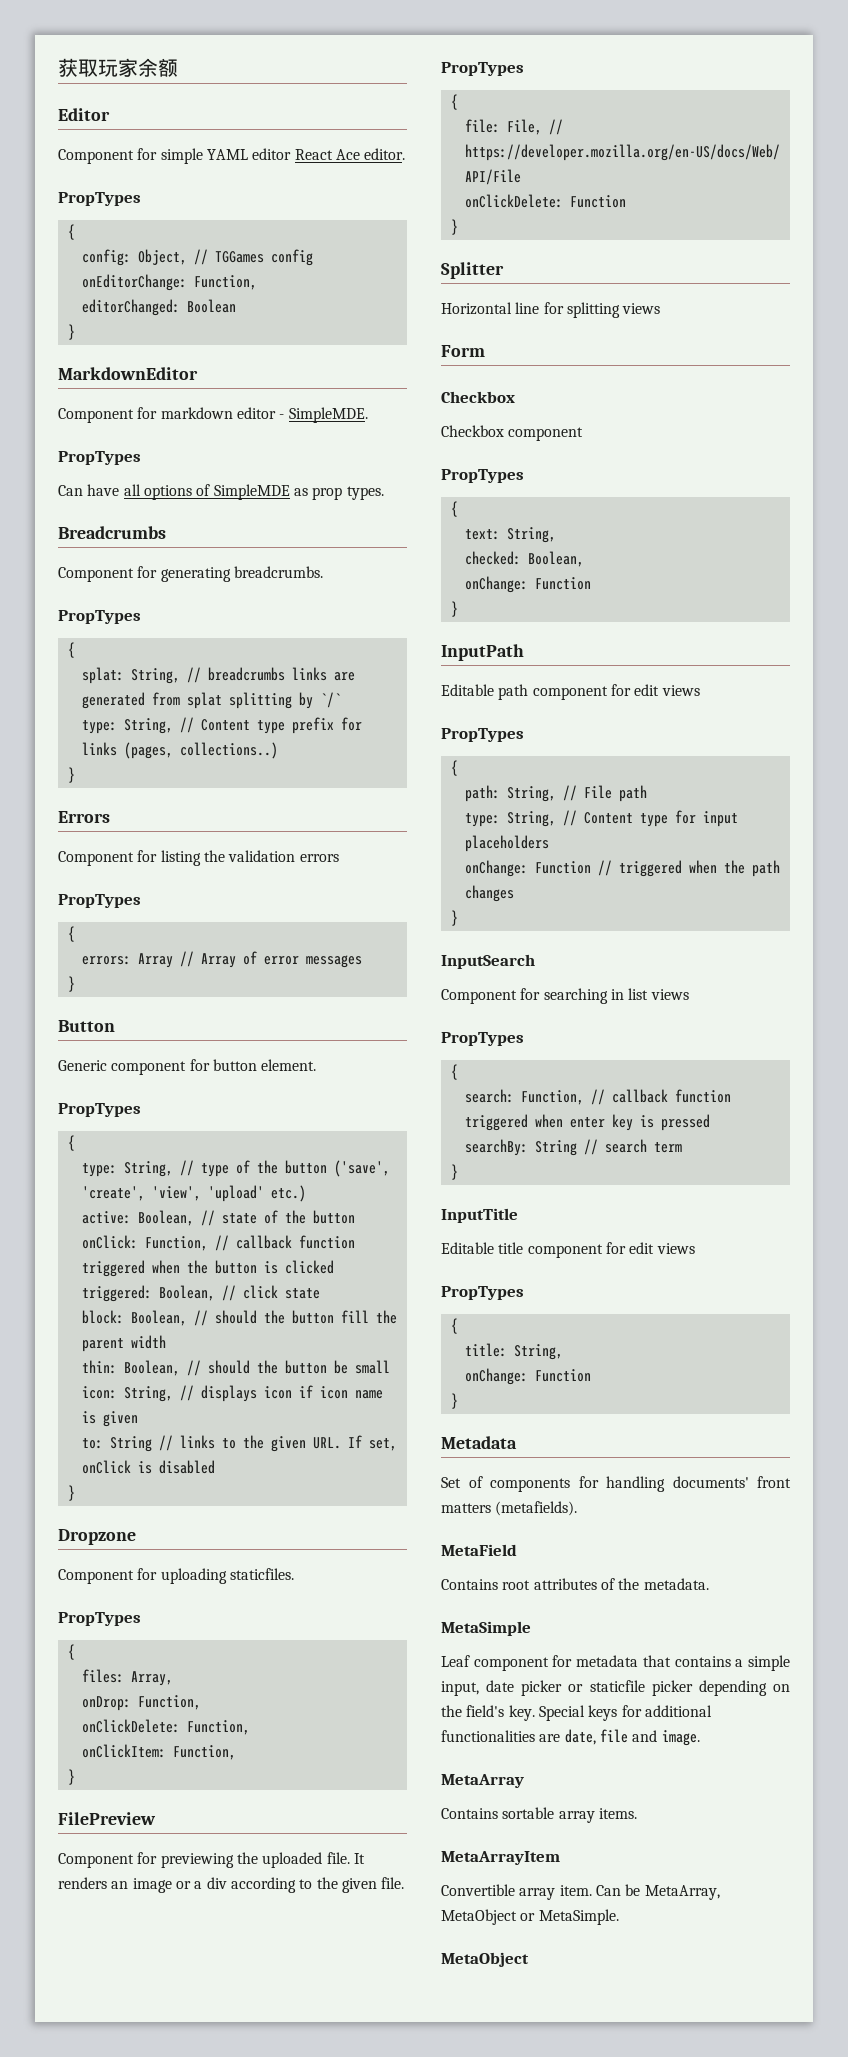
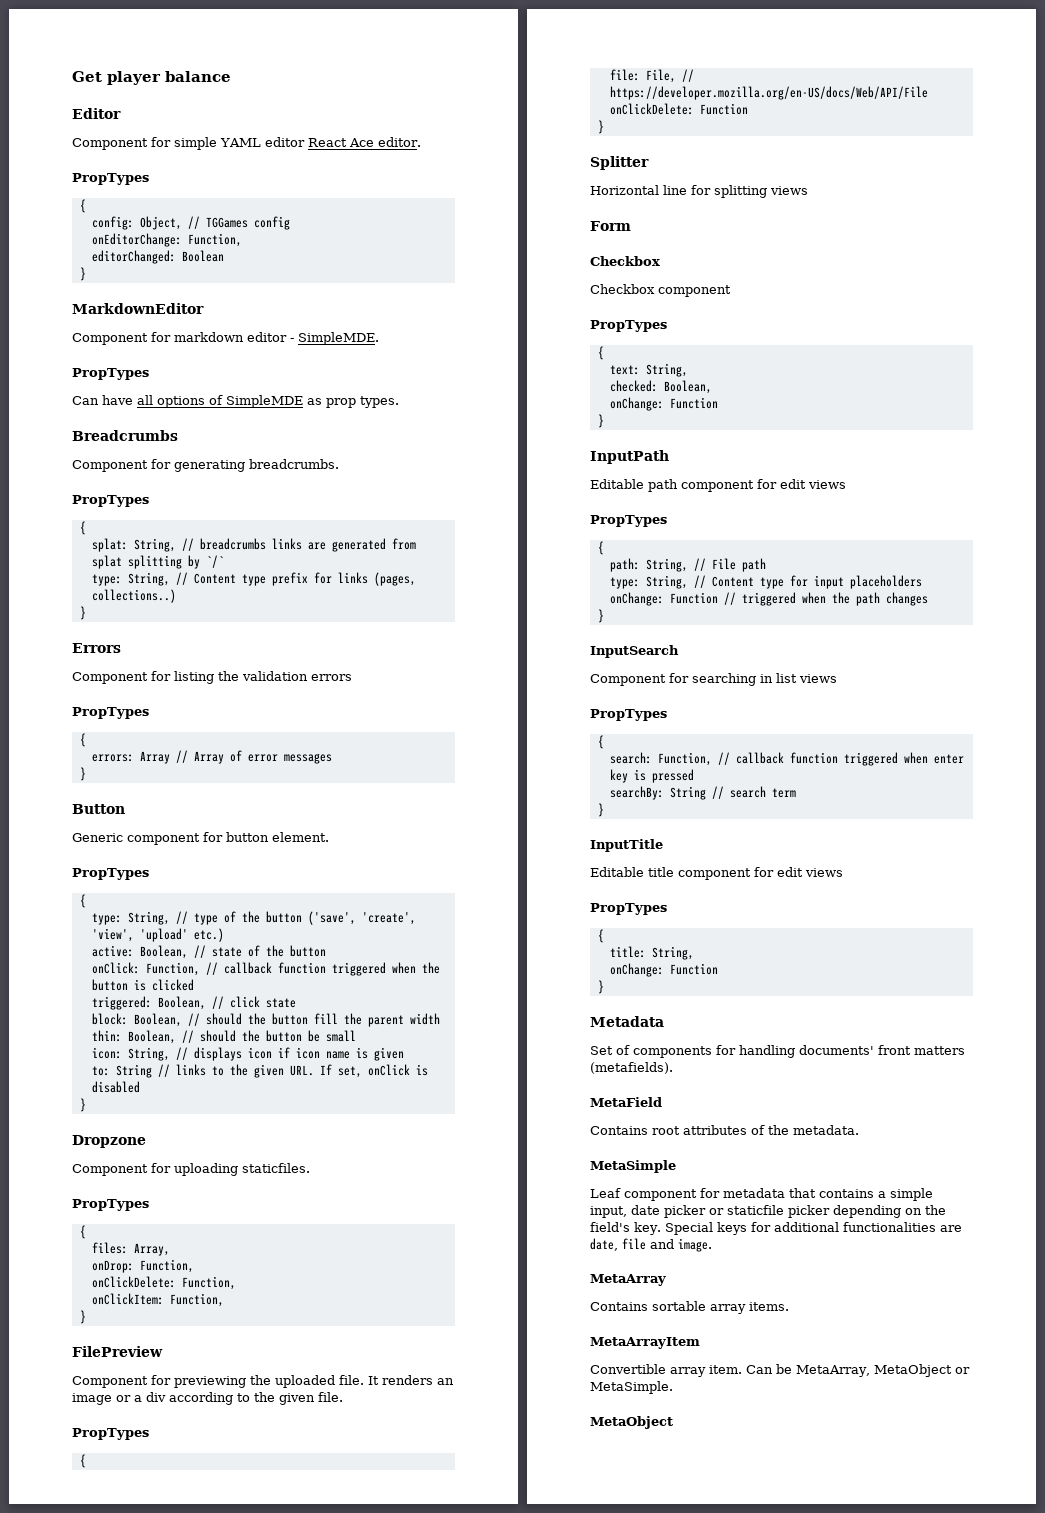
- 获取玩家余额
+ Get player balance

